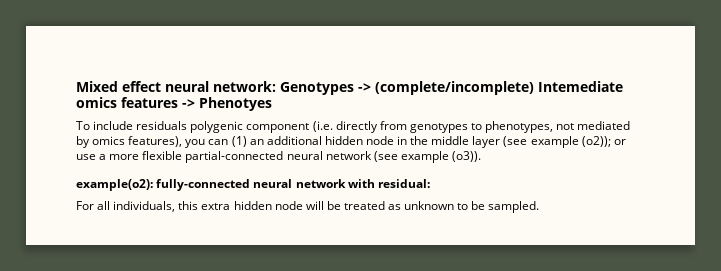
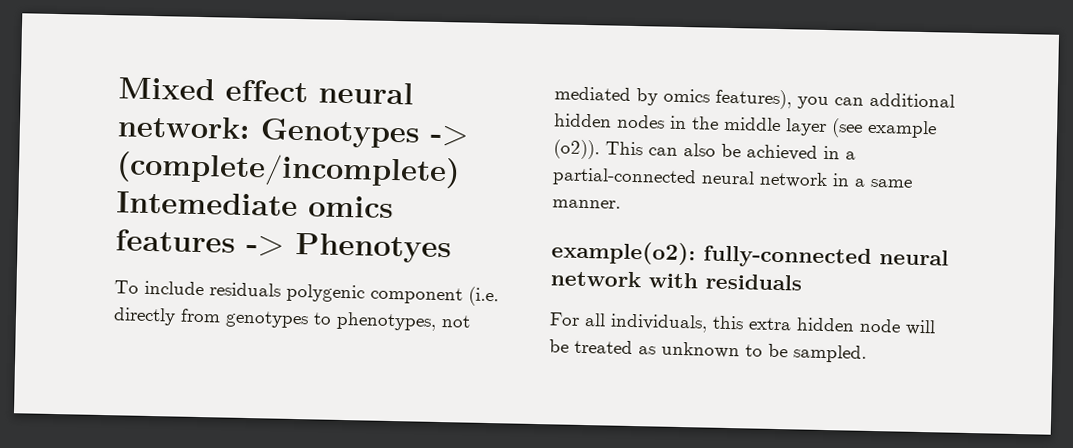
- To include residuals polygenic component (i.e. directly from genotypes to phenotypes, not mediated by omics features), you can (1) an additional hidden node in the middle layer (see example (o2)); or use a more flexible partial-connected neural network (see example (o3)).
+ To include residuals polygenic component (i.e. directly from genotypes to phenotypes, not mediated by omics features), you can additional hidden nodes in the middle layer (see example (o2)). This can also be achieved in a partial-connected neural network in a same manner.
- example(o2): fully-connected neural network with residual:
+ example(o2): fully-connected neural network with residuals

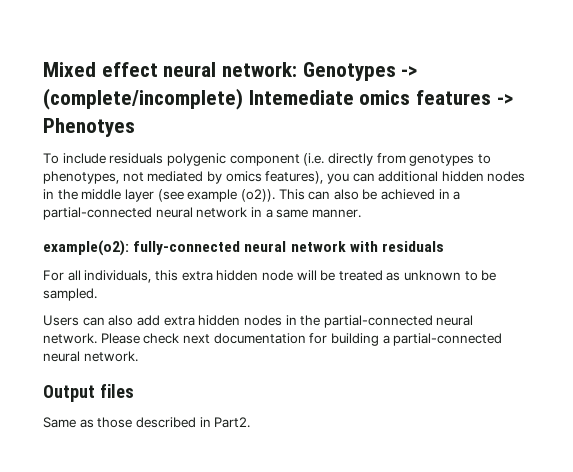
+ Users can also add extra hidden nodes in the partial-connected neural network. Please check next documentation for building a partial-connected neural network.
+ Output files
+ Same as those described in Part2.

